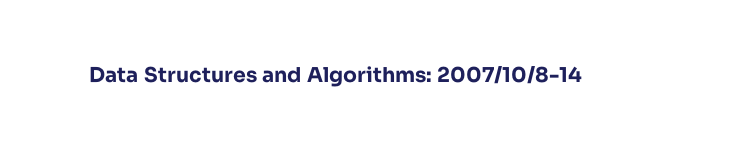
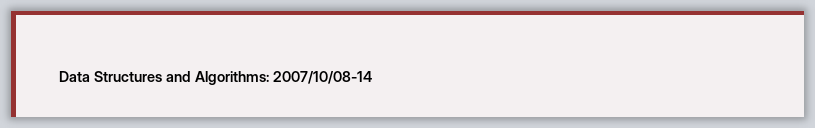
- Data Structures and Algorithms: 2007/10/8-14
+ Data Structures and Algorithms: 2007/10/08-14

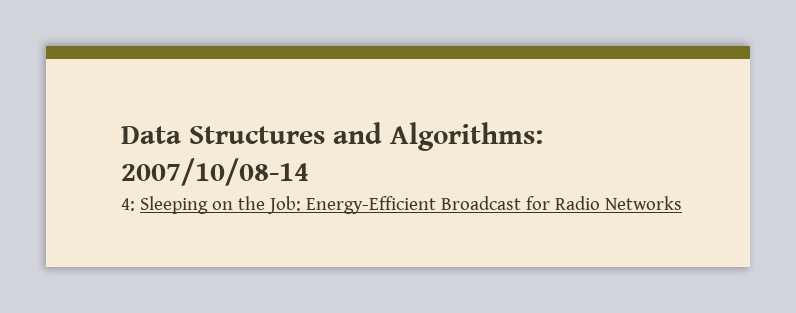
+ 4: Sleeping on the Job: Energy-Efficient Broadcast for Radio Networks

